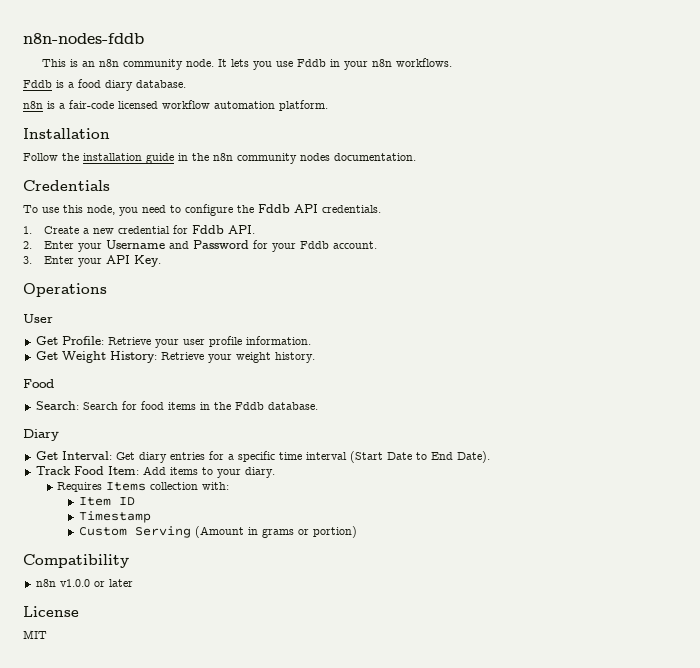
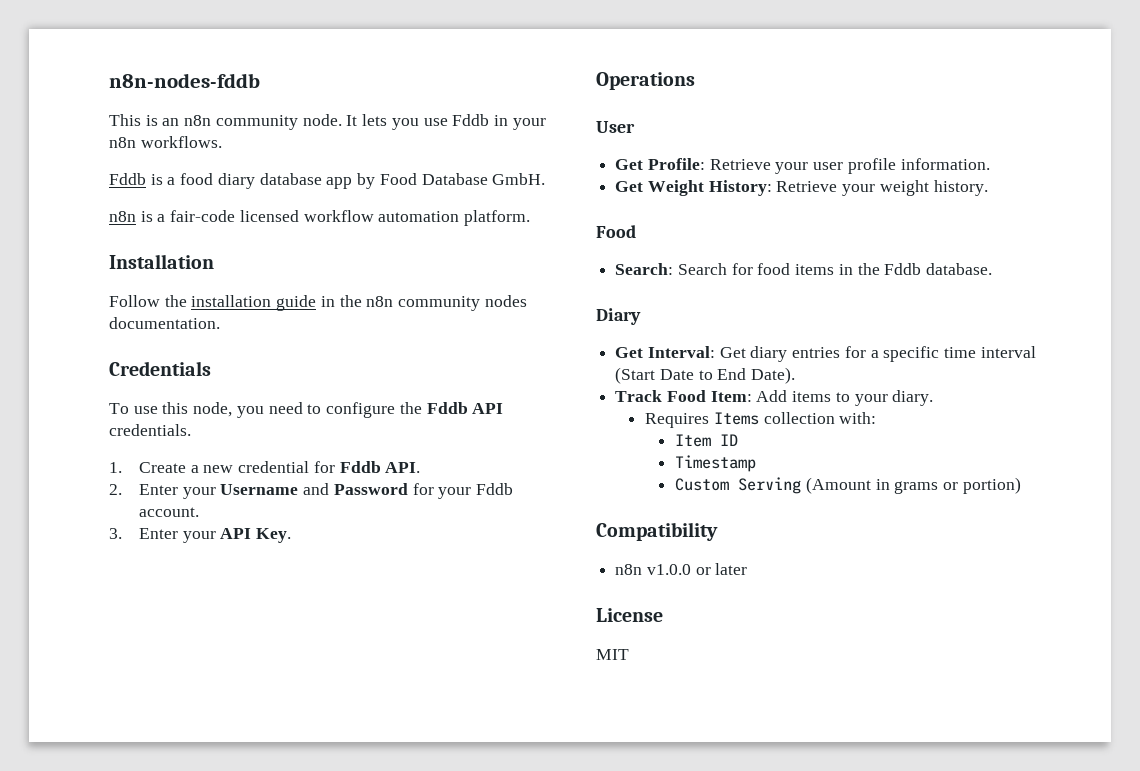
- Fddb is a food diary database.
+ Fddb is a food diary database app by Food Database GmbH.

